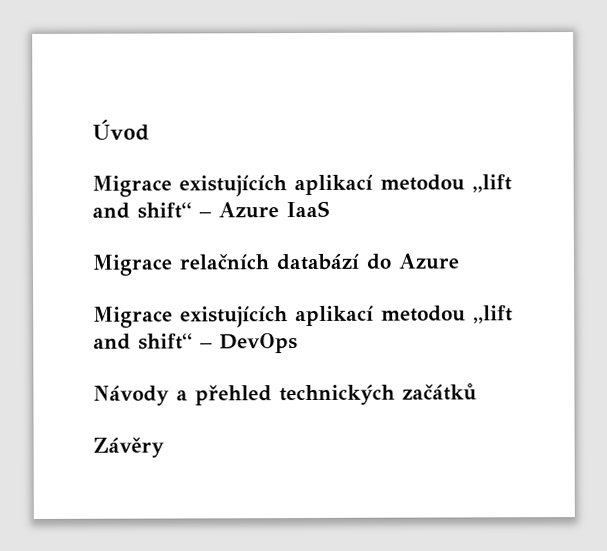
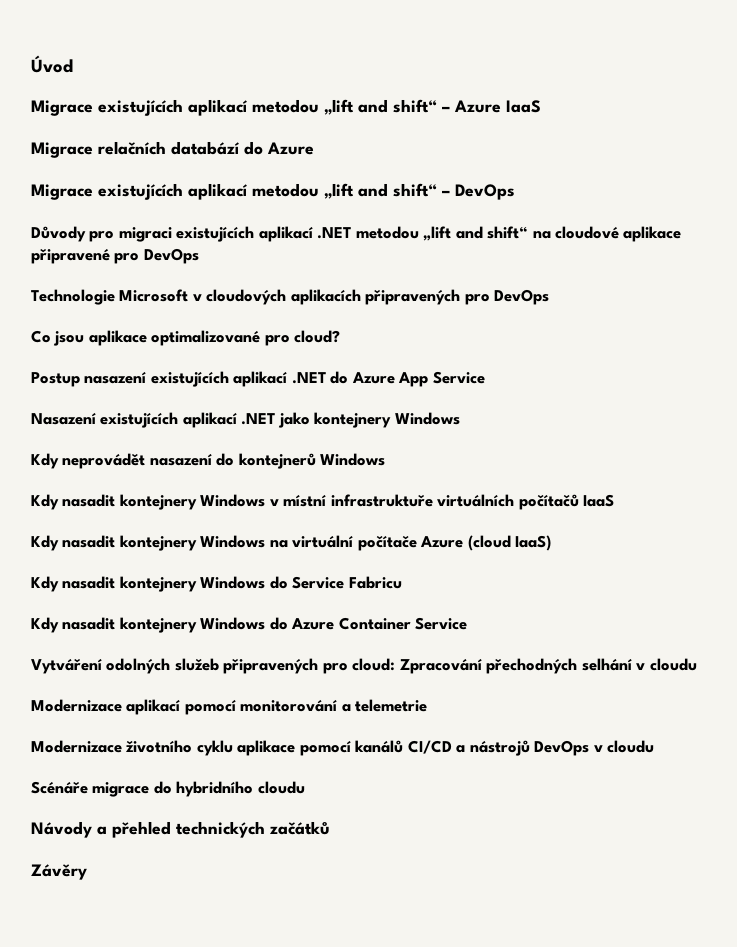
+ Důvody pro migraci existujících aplikací .NET metodou „lift and shift“ na cloudové aplikace připravené pro DevOps
+ Technologie Microsoft v cloudových aplikacích připravených pro DevOps
+ Co jsou aplikace optimalizované pro cloud?
+ Postup nasazení existujících aplikací .NET do Azure App Service
+ Nasazení existujících aplikací .NET jako kontejnery Windows
+ Kdy neprovádět nasazení do kontejnerů Windows
+ Kdy nasadit kontejnery Windows v místní infrastruktuře virtuálních počítačů IaaS
+ Kdy nasadit kontejnery Windows na virtuální počítače Azure (cloud IaaS)
+ Kdy nasadit kontejnery Windows do Service Fabricu
+ Kdy nasadit kontejnery Windows do Azure Container Service
+ Vytváření odolných služeb připravených pro cloud: Zpracování přechodných selhání v cloudu
+ Modernizace aplikací pomocí monitorování a telemetrie
+ Modernizace životního cyklu aplikace pomocí kanálů CI/CD a nástrojů DevOps v cloudu
+ Scénáře migrace do hybridního cloudu

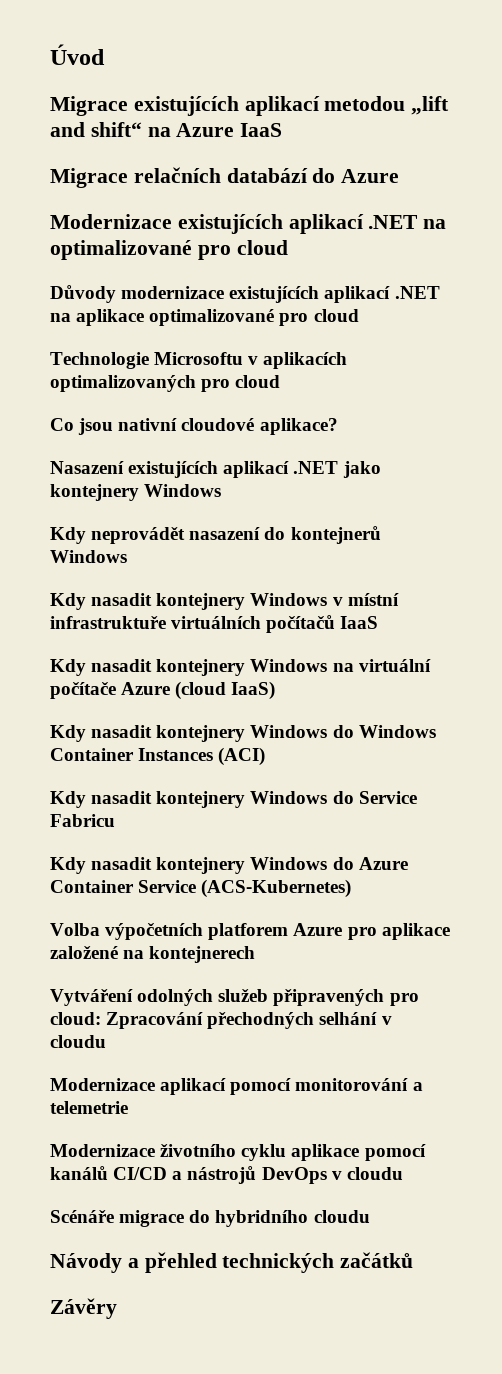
- Migrace existujících aplikací metodou „lift and shift“ – Azure IaaS
+ Migrace existujících aplikací metodou „lift and shift“ na Azure IaaS
- Migrace existujících aplikací metodou „lift and shift“ – DevOps
- Důvody pro migraci existujících aplikací .NET metodou „lift and shift“ na cloudové aplikace připravené pro DevOps
- Technologie Microsoft v cloudových aplikacích připravených pro DevOps
- Co jsou aplikace optimalizované pro cloud?
- Postup nasazení existujících aplikací .NET do Azure App Service
+ Modernizace existujících aplikací .NET na optimalizované pro cloud
+ Důvody modernizace existujících aplikací .NET na aplikace optimalizované pro cloud
+ Technologie Microsoftu v aplikacích optimalizovaných pro cloud
+ Co jsou nativní cloudové aplikace?
+ Kdy nasadit kontejnery Windows do Windows Container Instances (ACI)
- Kdy nasadit kontejnery Windows do Azure Container Service
+ Kdy nasadit kontejnery Windows do Azure Container Service (ACS-Kubernetes)
+ Volba výpočetních platforem Azure pro aplikace založené na kontejnerech

